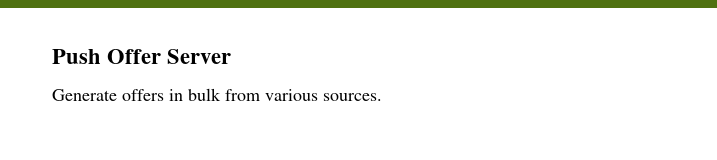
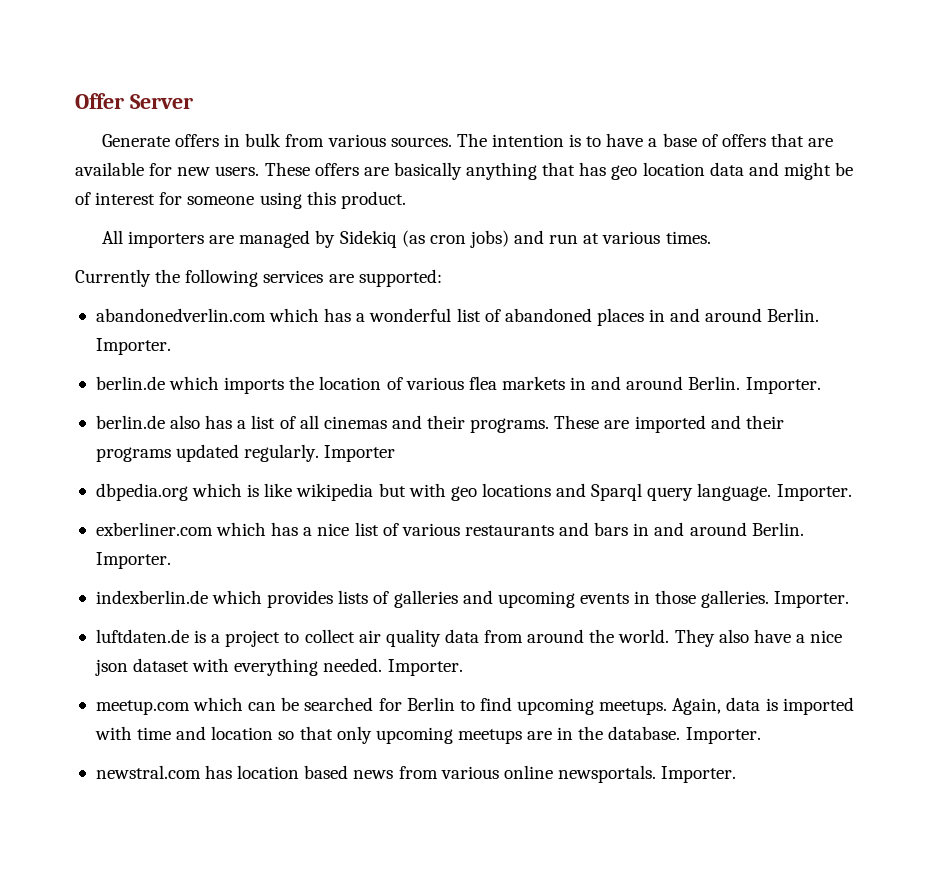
- Push Offer Server
+ Offer Server
+ The intention is to have a base of offers that are available for new users. These offers are basically anything that has geo location data and might be of interest for someone using this product.
+ All importers are managed by Sidekiq (as cron jobs) and run at various times.
+ Currently the following services are supported:
+ abandonedverlin.com which has a wonderful list of abandoned places in and around Berlin. Importer.
+ berlin.de which imports the location of various flea markets in and around Berlin. Importer.
+ berlin.de also has a list of all cinemas and their programs. These are imported and their programs updated regularly. Importer
+ dbpedia.org which is like wikipedia but with geo locations and Sparql query language. Importer.
+ exberliner.com which has a nice list of various restaurants and bars in and around Berlin. Importer.
+ indexberlin.de which provides lists of galleries and upcoming events in those galleries. Importer.
+ luftdaten.de is a project to collect air quality data from around the world. They also have a nice json dataset with everything needed. Importer.
+ meetup.com which can be searched for Berlin to find upcoming meetups. Again, data is imported with time and location so that only upcoming meetups are in the database. Importer.
+ newstral.com has location based news from various online newsportals. Importer.

